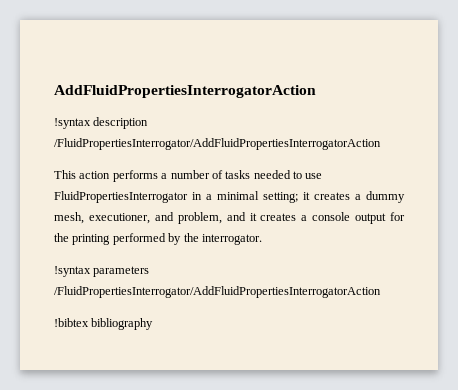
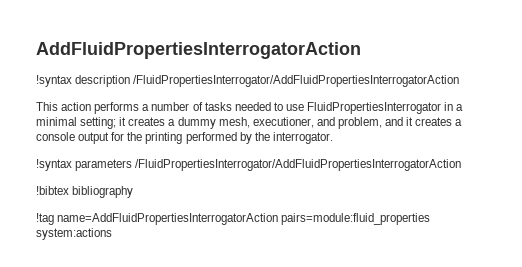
+ !tag name=AddFluidPropertiesInterrogatorAction pairs=module:fluid_properties system:actions

